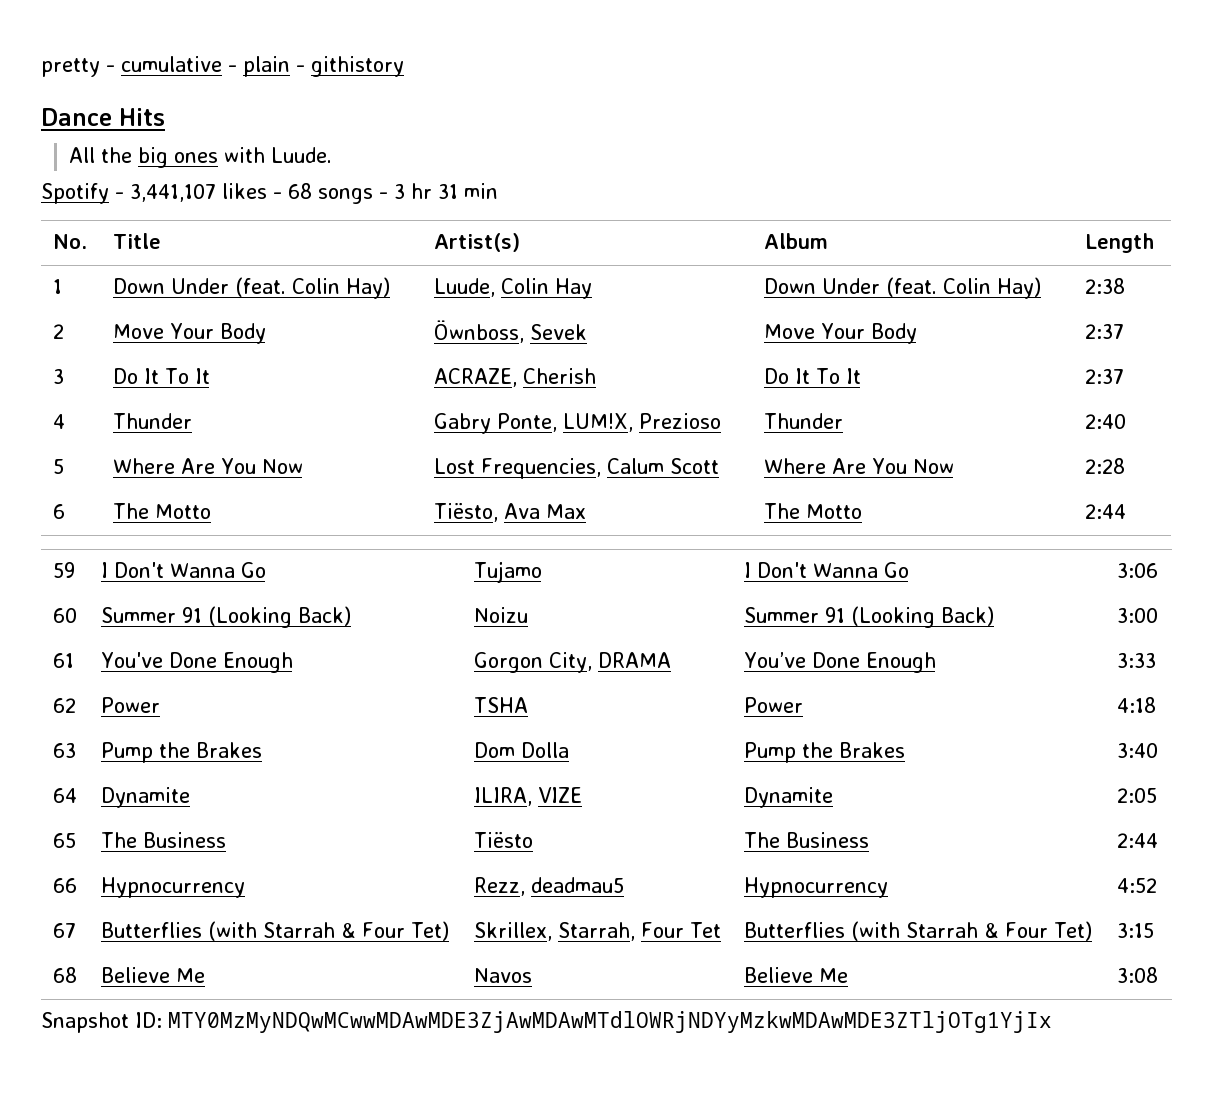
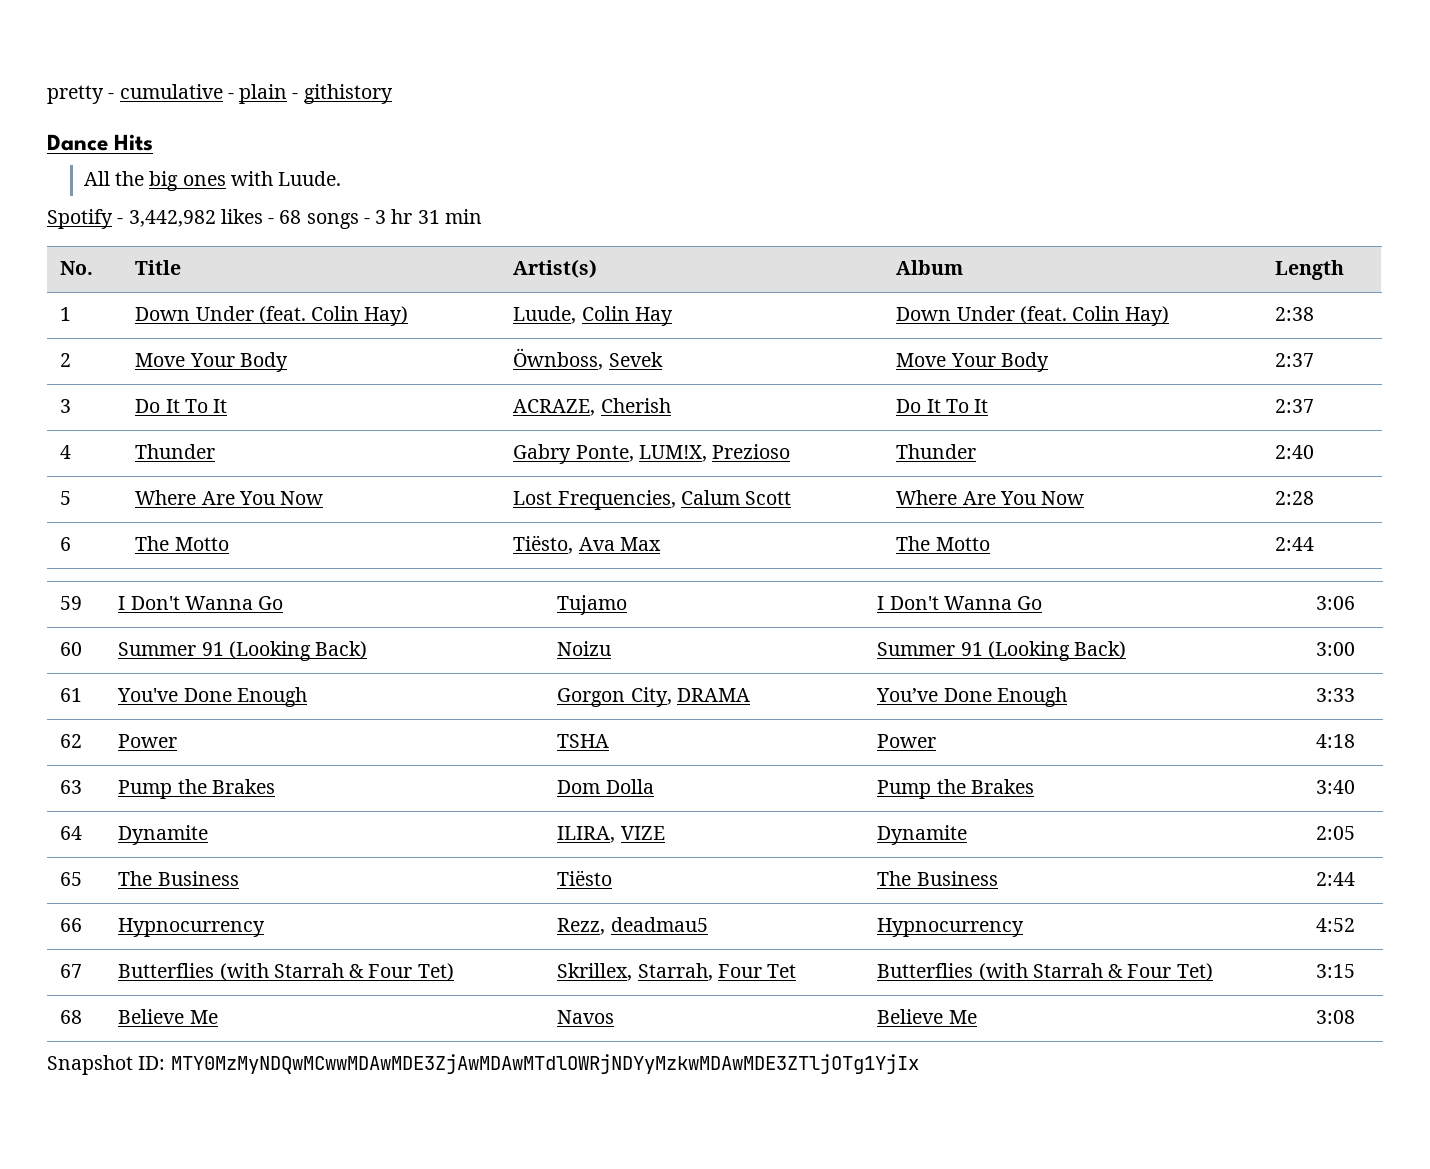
- Spotify - 3,441,107 likes - 68 songs - 3 hr 31 min
+ Spotify - 3,442,982 likes - 68 songs - 3 hr 31 min

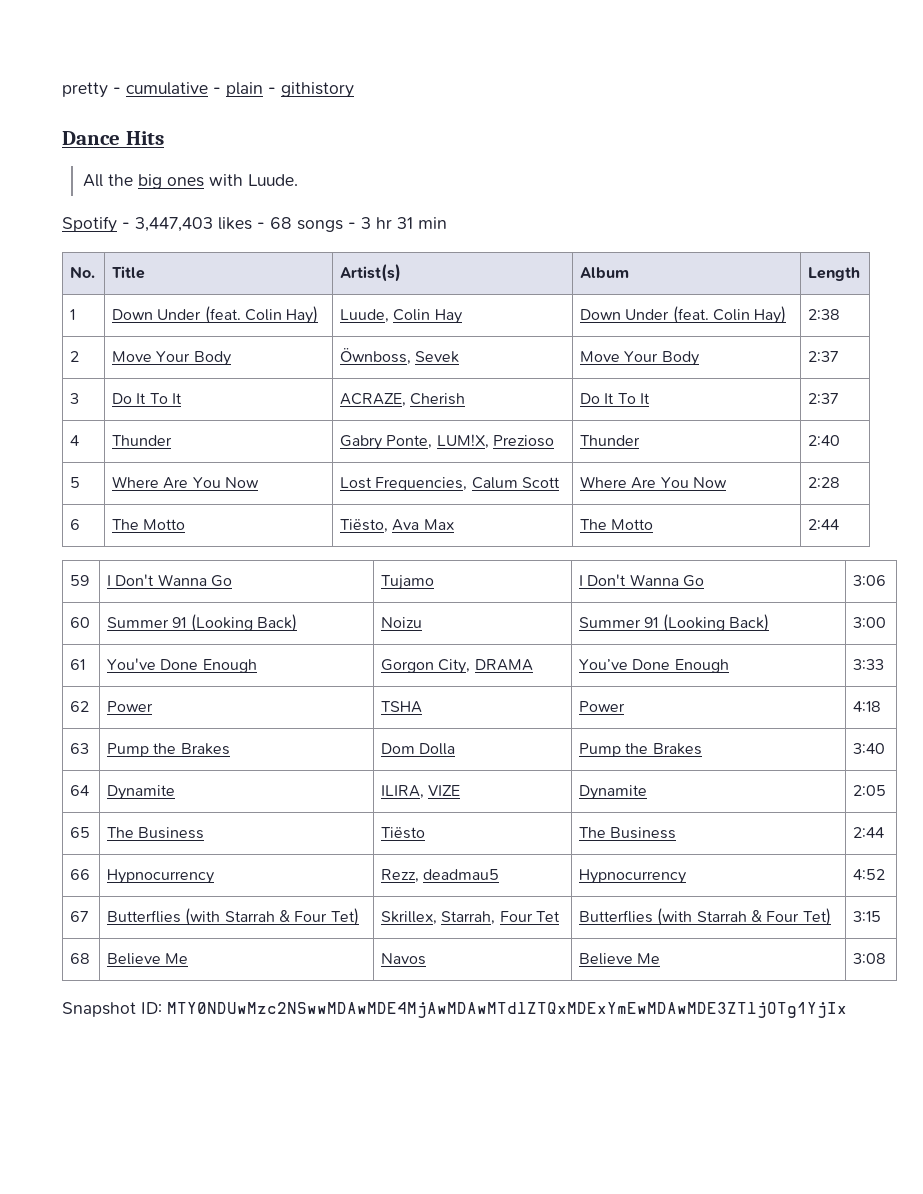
- Spotify - 3,442,982 likes - 68 songs - 3 hr 31 min
+ Spotify - 3,447,403 likes - 68 songs - 3 hr 31 min
- Snapshot ID: MTY0MzMyNDQwMCwwMDAwMDE3ZjAwMDAwMTdlOWRjNDYyMzkwMDAwMDE3ZTljOTg1YjIx
+ Snapshot ID: MTY0NDUwMzc2NSwwMDAwMDE4MjAwMDAwMTdlZTQxMDExYmEwMDAwMDE3ZTljOTg1YjIx

